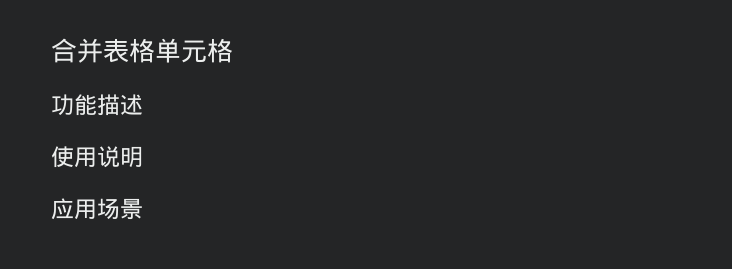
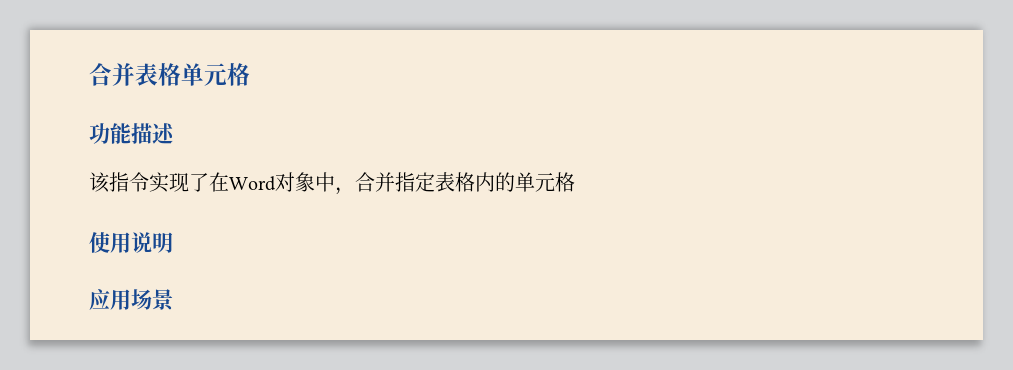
+ 该指令实现了在Word对象中，合并指定表格内的单元格

